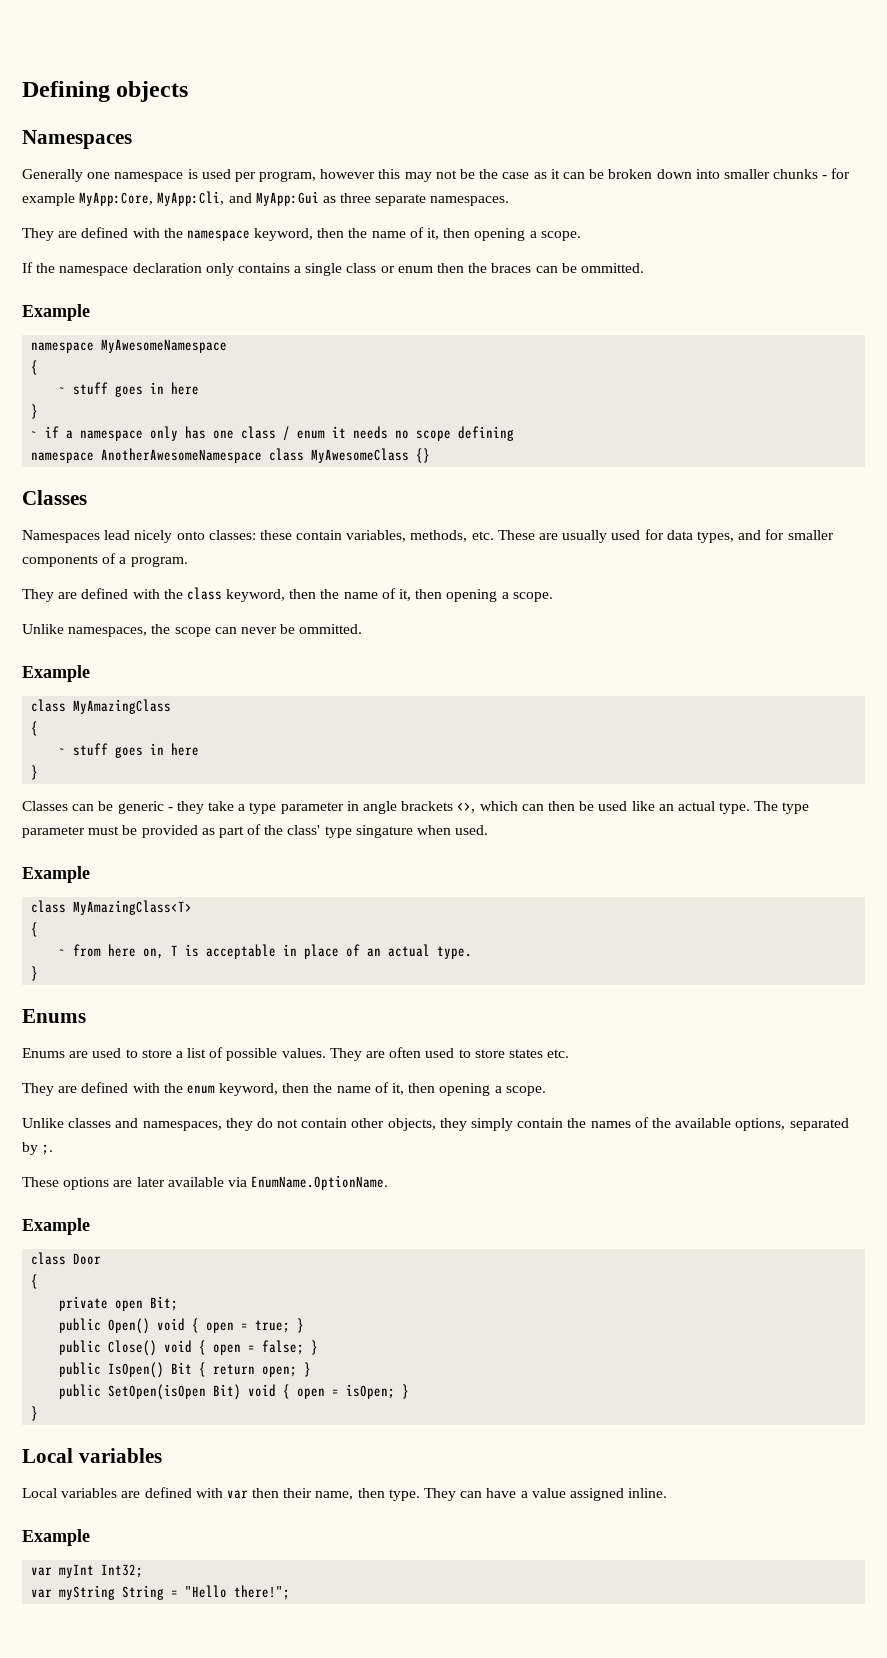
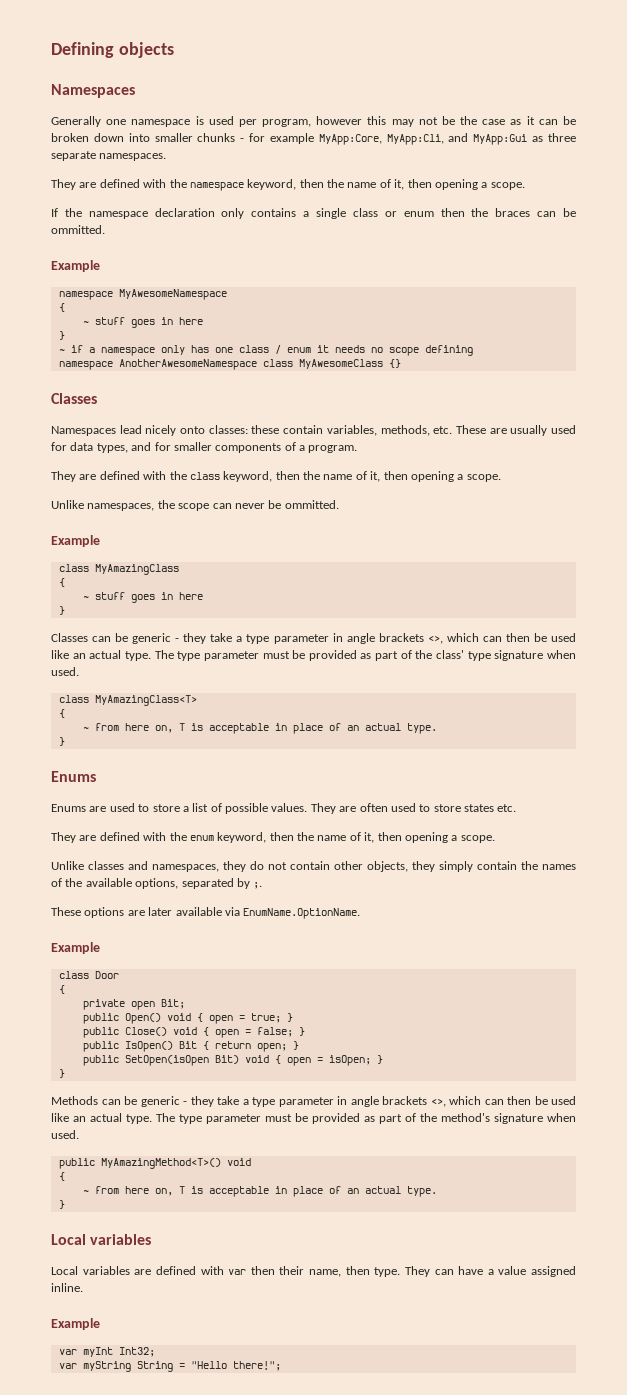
- The type parameter must be provided as part of the class' type singature when used.
- Example
+ The type parameter must be provided as part of the class' type signature when used.
+ Methods can be generic - they take a type parameter in angle brackets <>, which can then be used like an actual type. The type parameter must be provided as part of the method's signature when used.
+ public MyAmazingMethod<T>() void
+ {
+ ~ from here on, T is acceptable in place of an actual type.
+ }

